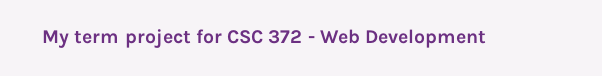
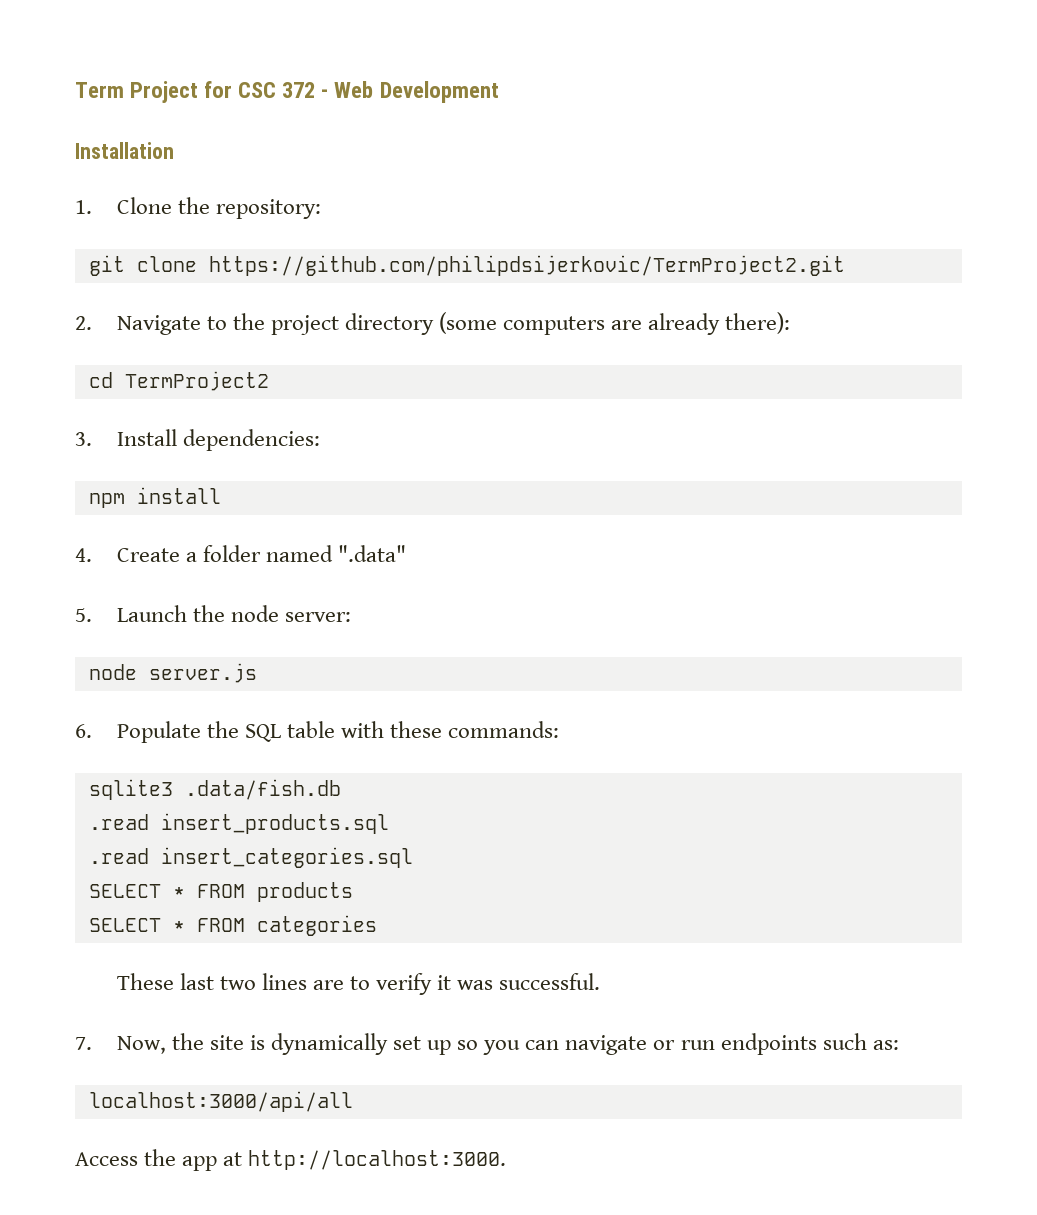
- My term project for CSC 372 - Web Development
+ Term Project for CSC 372 - Web Development
+ Installation
+ 1. Clone the repository:
+ git clone https://github.com/philipdsijerkovic/TermProject2.git
+ 2. Navigate to the project directory (some computers are already there):
+ cd TermProject2
+ 3. Install dependencies:
+ npm install
+ 4. Create a folder named ".data"
+ 5. Launch the node server:
+ node server.js
+ 6. Populate the SQL table with these commands:
+ sqlite3 .data/fish.db
+ .read insert_products.sql
+ .read insert_categories.sql
+ SELECT * FROM products
+ SELECT * FROM categories
+ These last two lines are to verify it was successful.
+ 7. Now, the site is dynamically set up so you can navigate or run endpoints such as:
+ localhost:3000/api/all
+ Access the app at http://localhost:3000.

